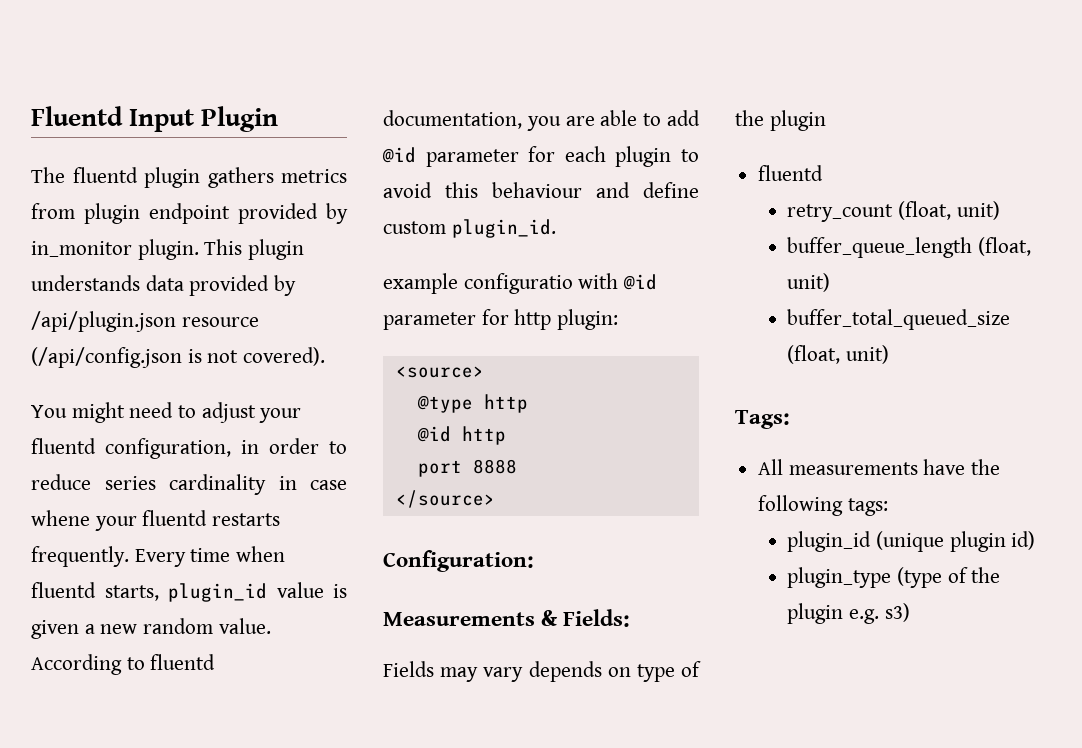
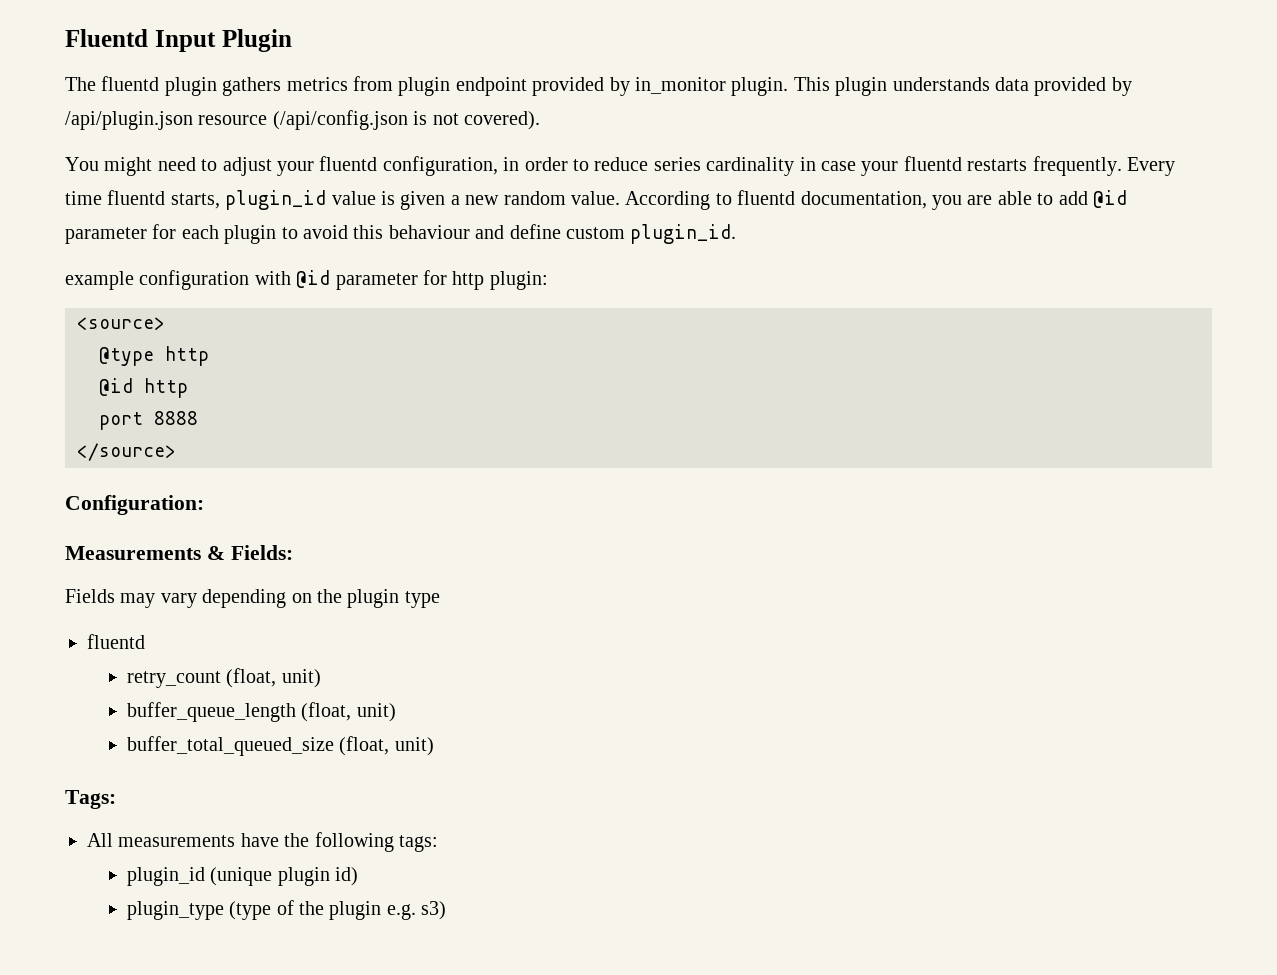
- You might need to adjust your fluentd configuration, in order to reduce series cardinality in case whene your fluentd restarts frequently.
+ You might need to adjust your fluentd configuration, in order to reduce series cardinality in case your fluentd restarts frequently.
- Every time when fluentd starts, plugin_id value is given a new random value.
+ Every time fluentd starts, plugin_id value is given a new random value.
- example configuratio with @id parameter for http plugin:
+ example configuration with @id parameter for http plugin:
- Fields may vary depends on type of the plugin
+ Fields may vary depending on the plugin type

